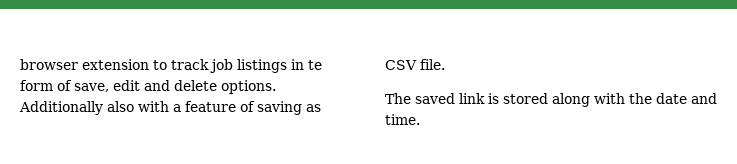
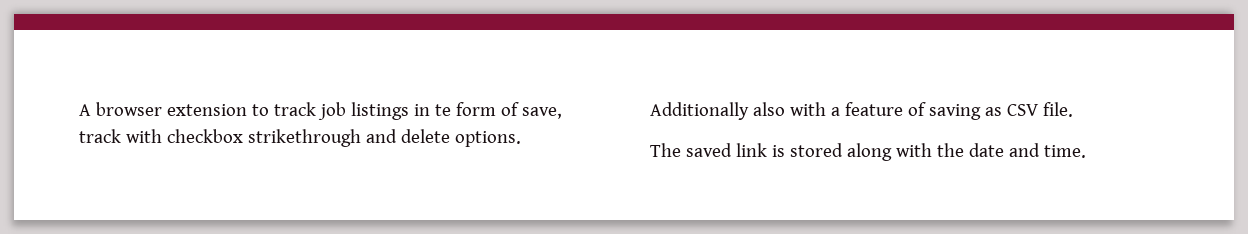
- browser extension to track job listings in te form of save, edit and delete options.
+ A browser extension to track job listings in te form of save, track with checkbox strikethrough and delete options.

